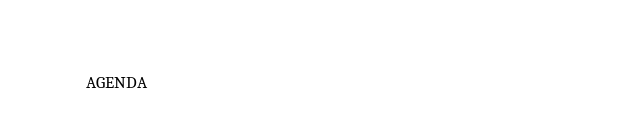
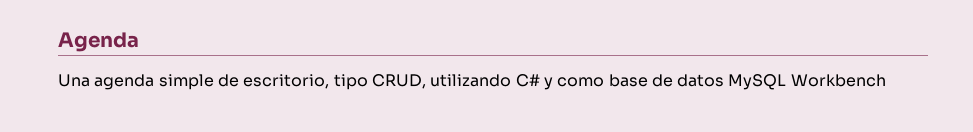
- AGENDA
+ Agenda
+ Una agenda simple de escritorio, tipo CRUD, utilizando C# y como base de datos MySQL Workbench

